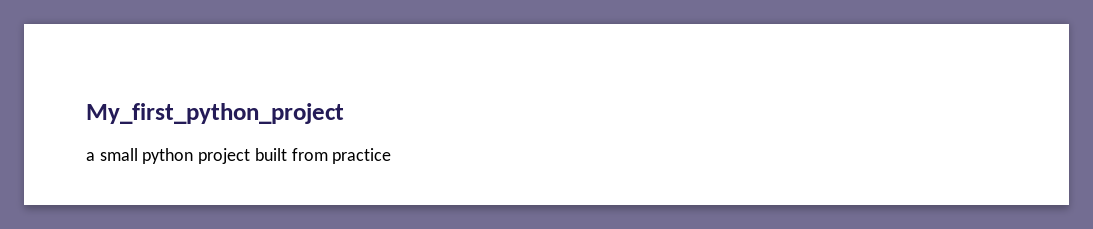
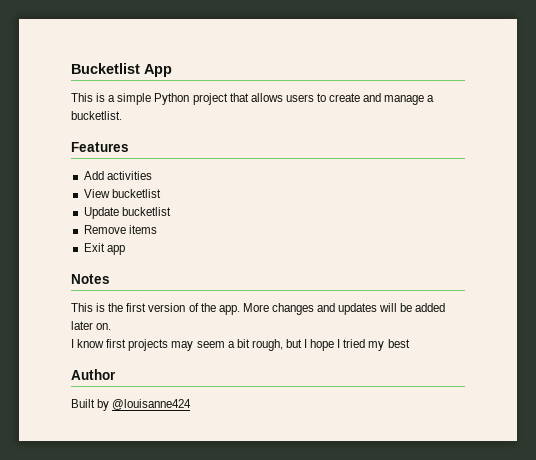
- My_first_python_project
- a small python project built from practice
+ Bucketlist App
+ This is a simple Python project that allows users to create and manage a bucketlist.
+ Features
+ Add activities
+ View bucketlist
+ Update bucketlist
+ Remove items
+ Exit app
+ Notes
+ This is the first version of the app. More changes and updates will be added later on.
+ I know first projects may seem a bit rough, but I hope I tried my best
+ Author
+ Built by @louisanne424

